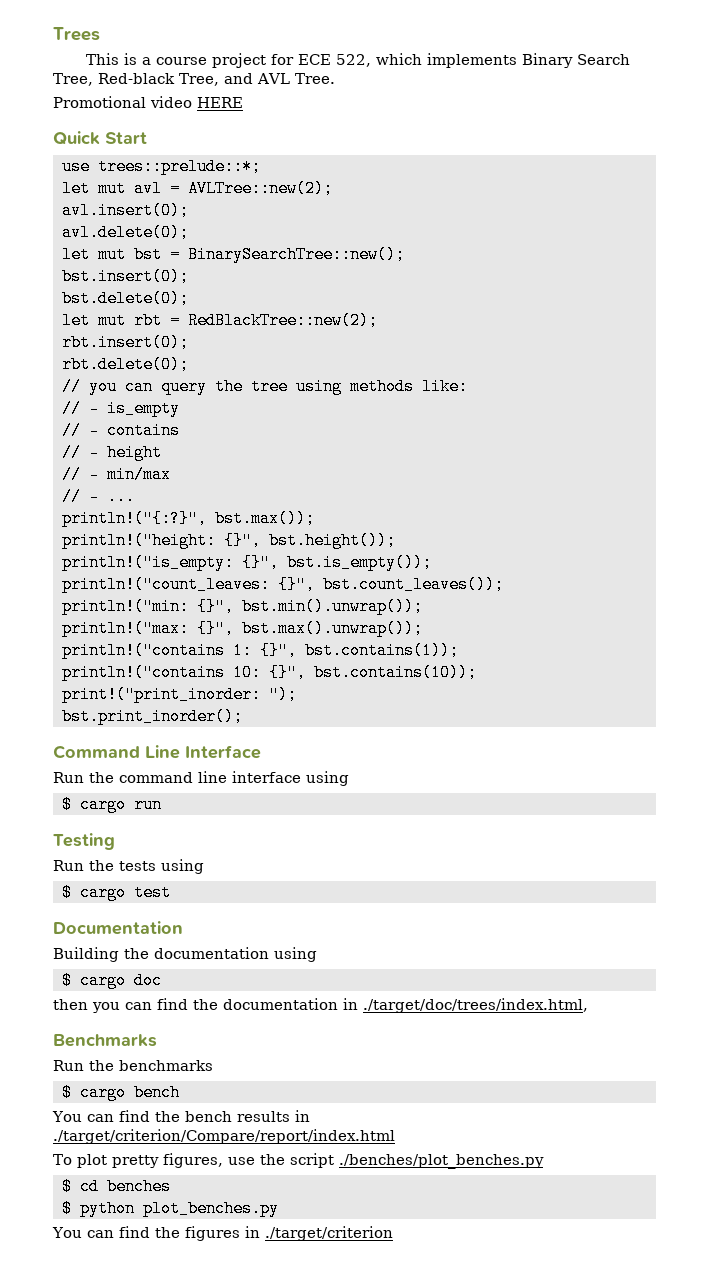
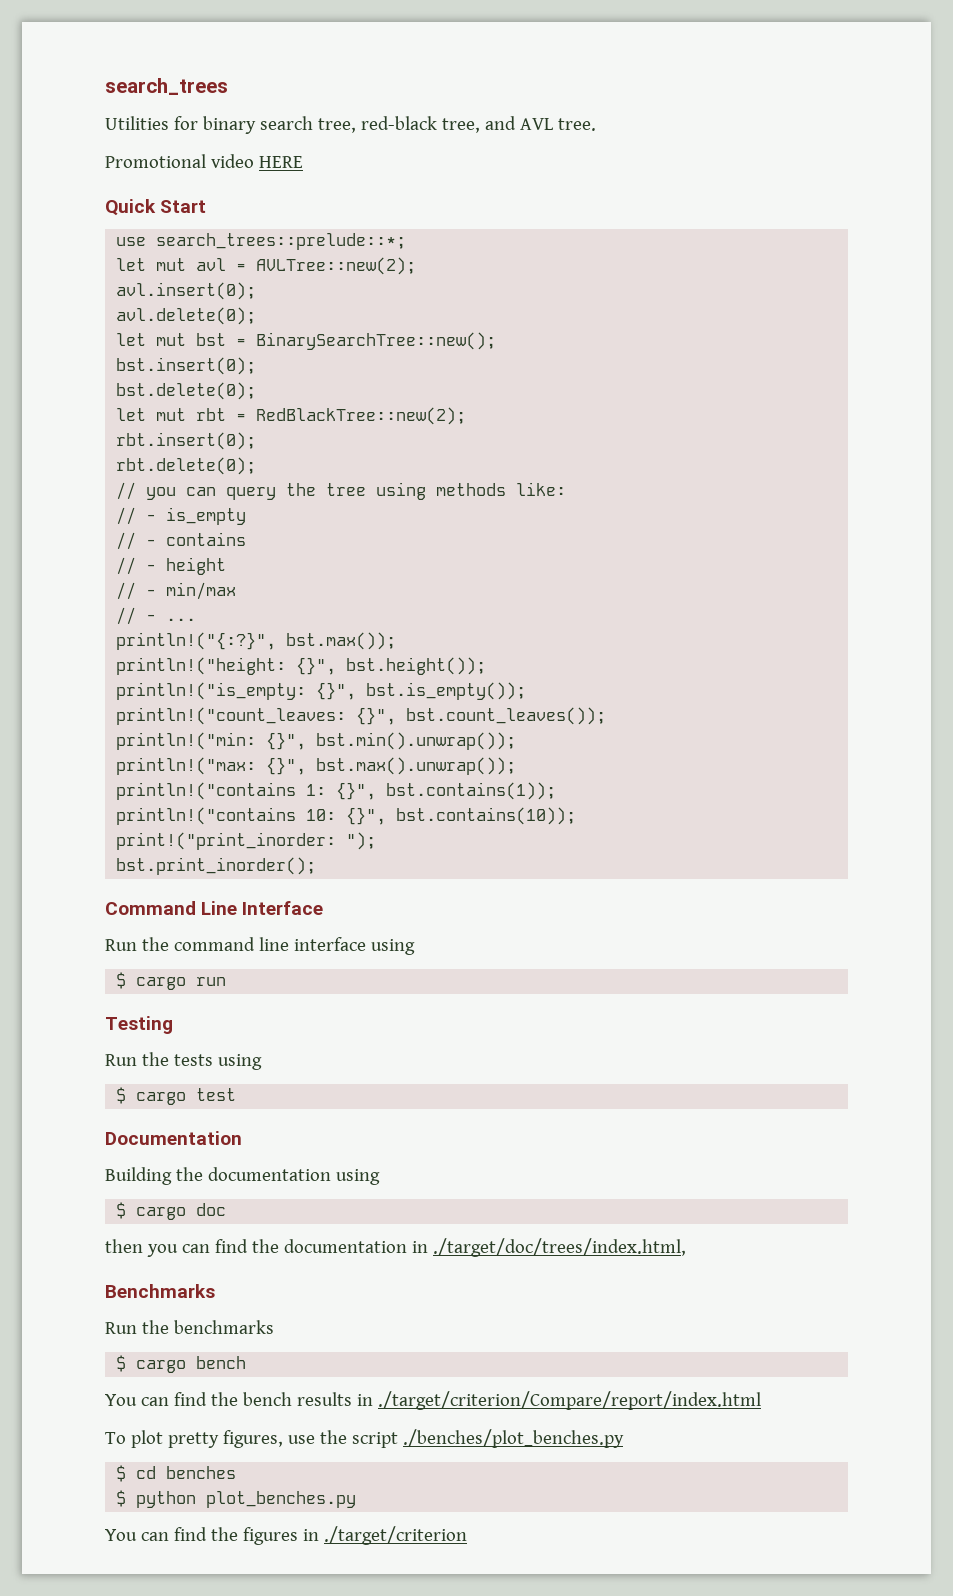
- Trees
- This is a course project for ECE 522, which implements Binary Search Tree, Red-black Tree, and AVL Tree.
+ search_trees
+ Utilities for binary search tree, red-black tree, and AVL tree.
- use trees::prelude::*;
+ use search_trees::prelude::*;

